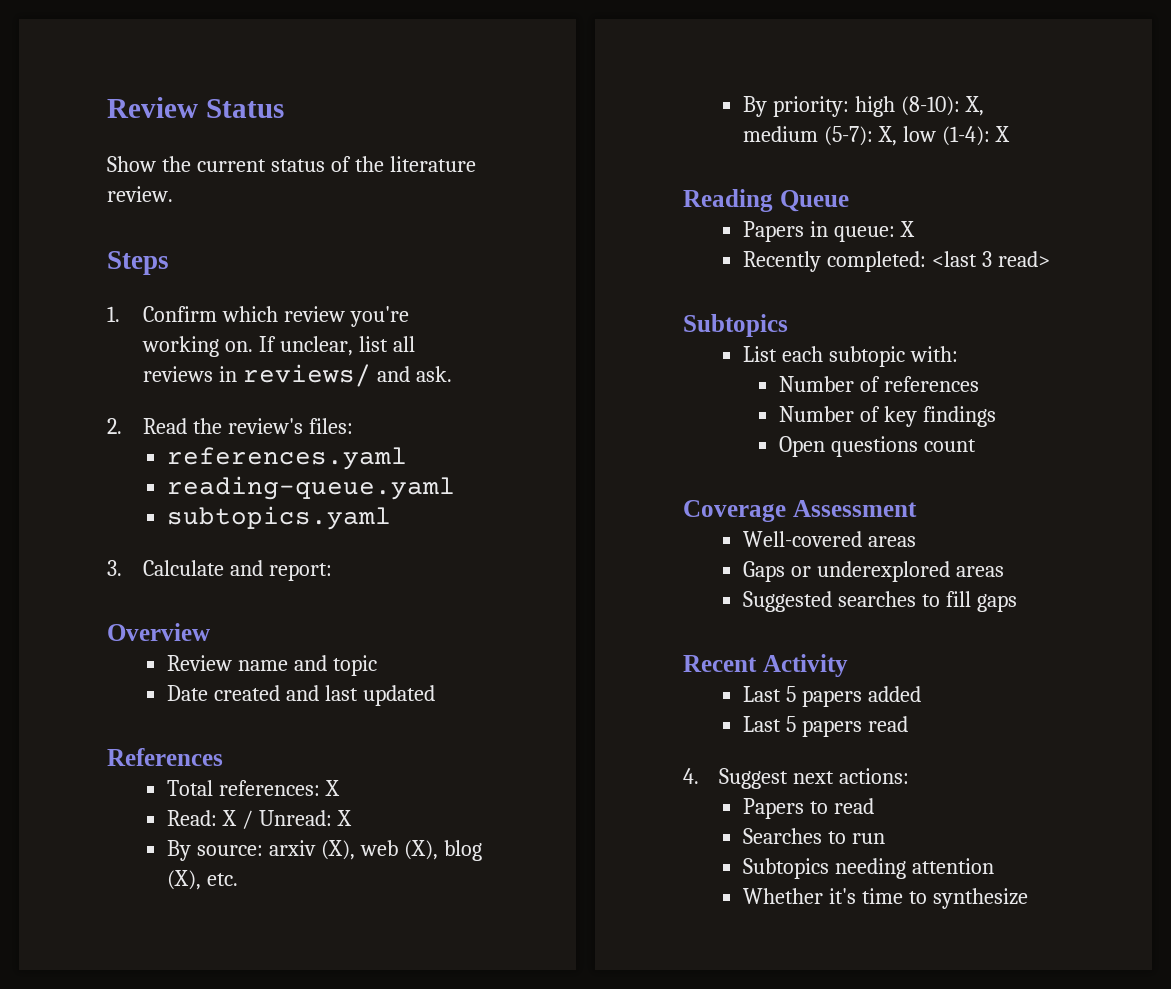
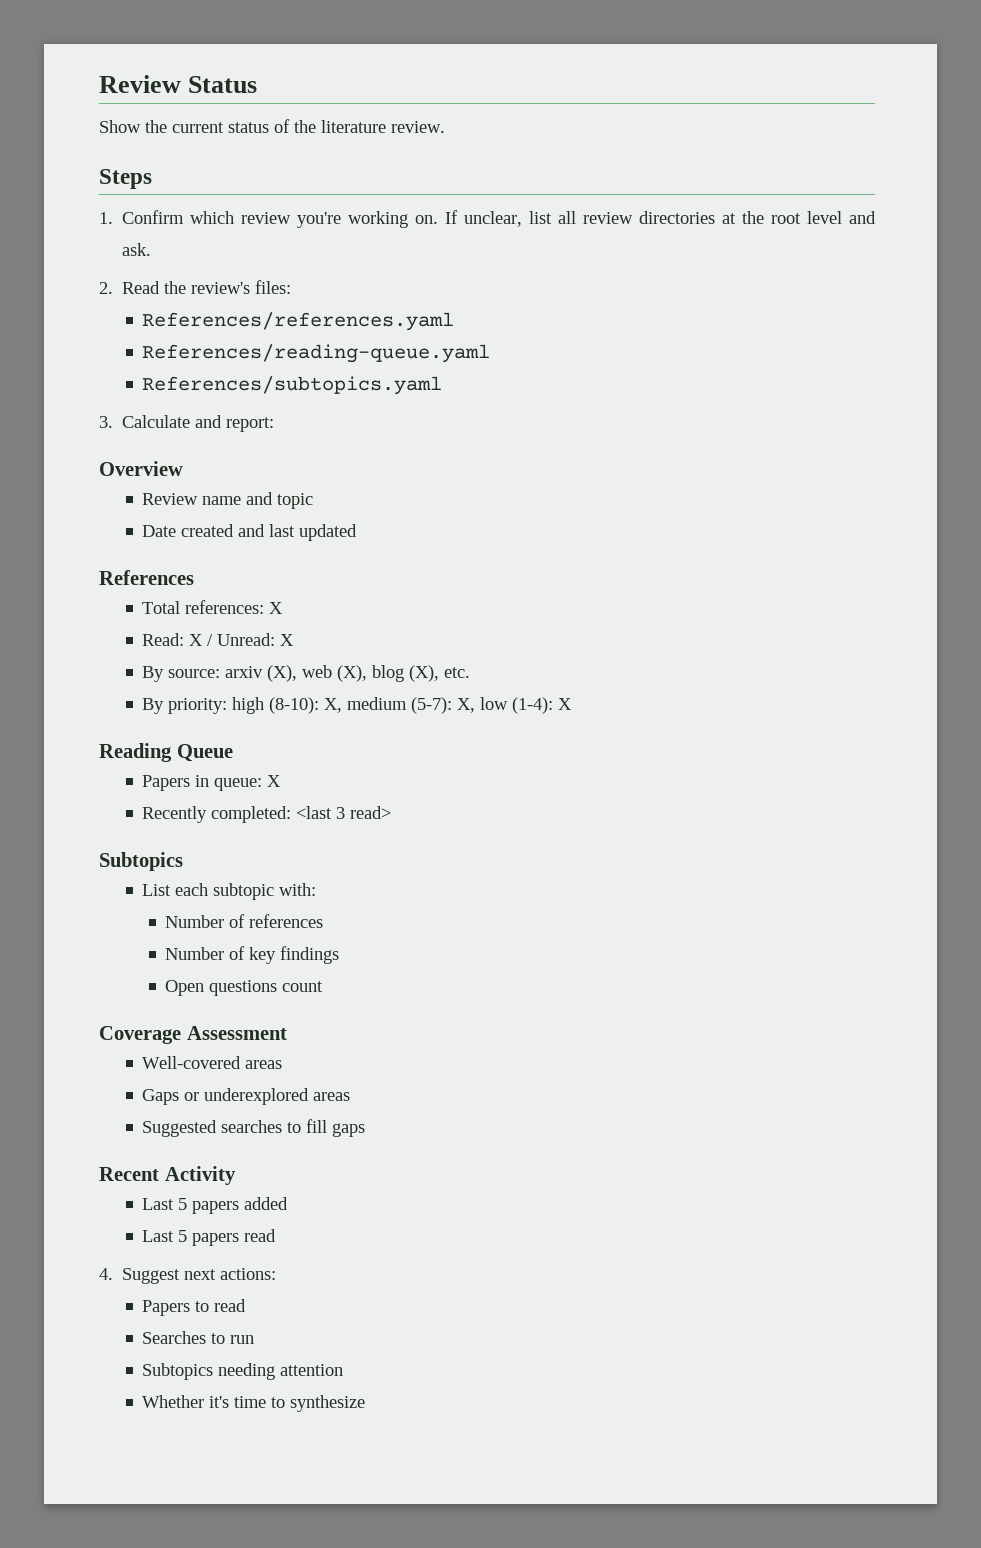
- If unclear, list all reviews in reviews/ and ask.
+ If unclear, list all review directories at the root level and ask.
- references.yaml
- reading-queue.yaml
- subtopics.yaml
+ References/references.yaml
+ References/reading-queue.yaml
+ References/subtopics.yaml

